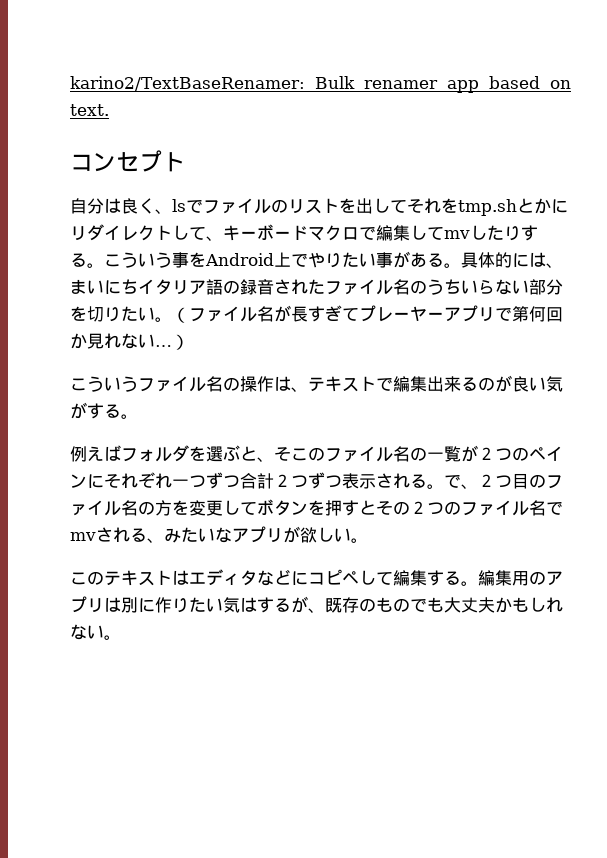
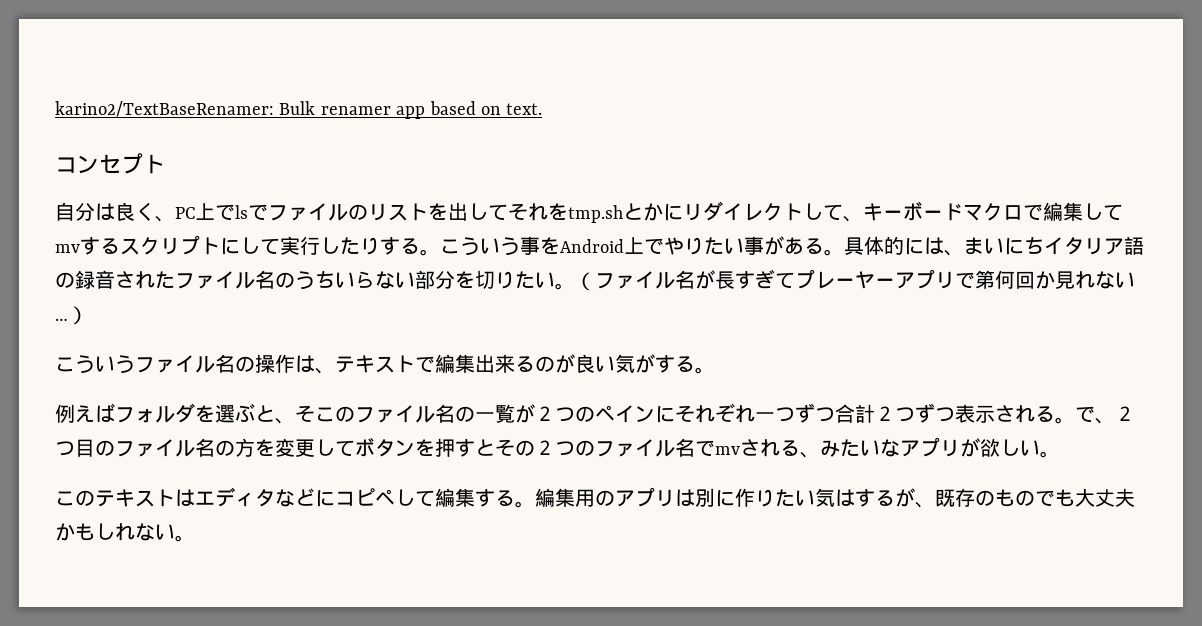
- 自分は良く、lsでファイルのリストを出してそれをtmp.shとかにリダイレクトして、キーボードマクロで編集してmvしたりする。
+ 自分は良く、PC上でlsでファイルのリストを出してそれをtmp.shとかにリダイレクトして、キーボードマクロで編集してmvするスクリプトにして実行したりする。

